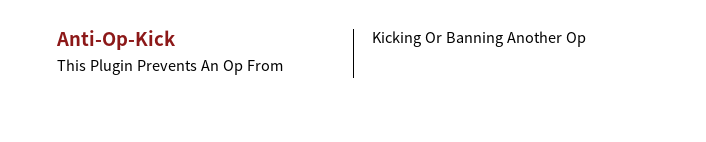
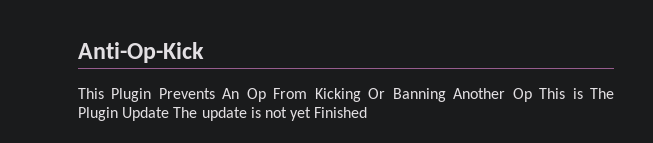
- This Plugin Prevents An Op From Kicking Or Banning Another Op
+ This Plugin Prevents An Op From Kicking Or Banning Another Op This is The Plugin Update The update is not yet Finished

